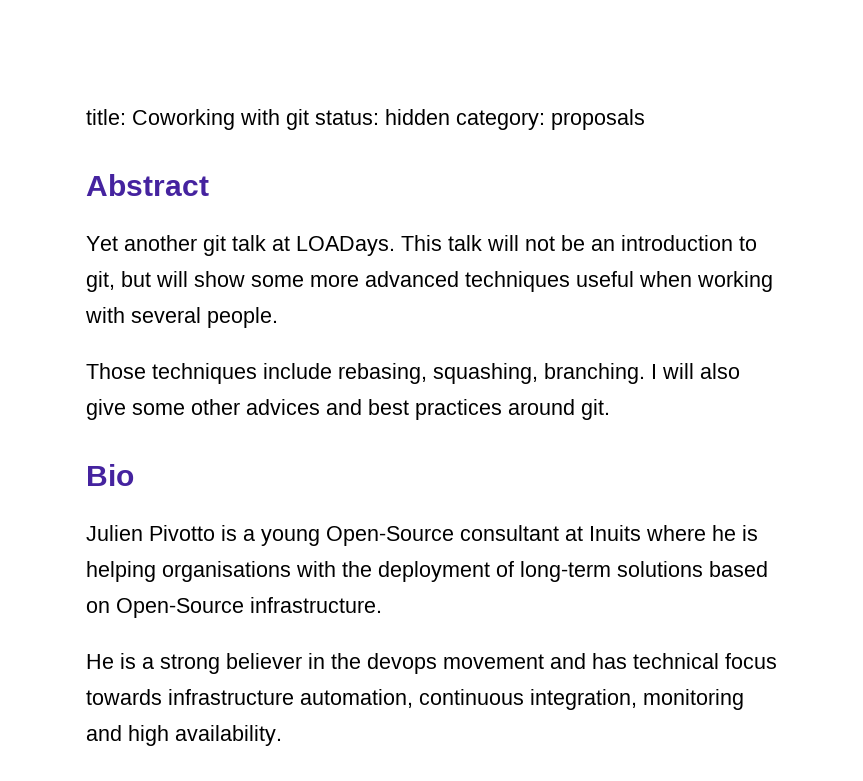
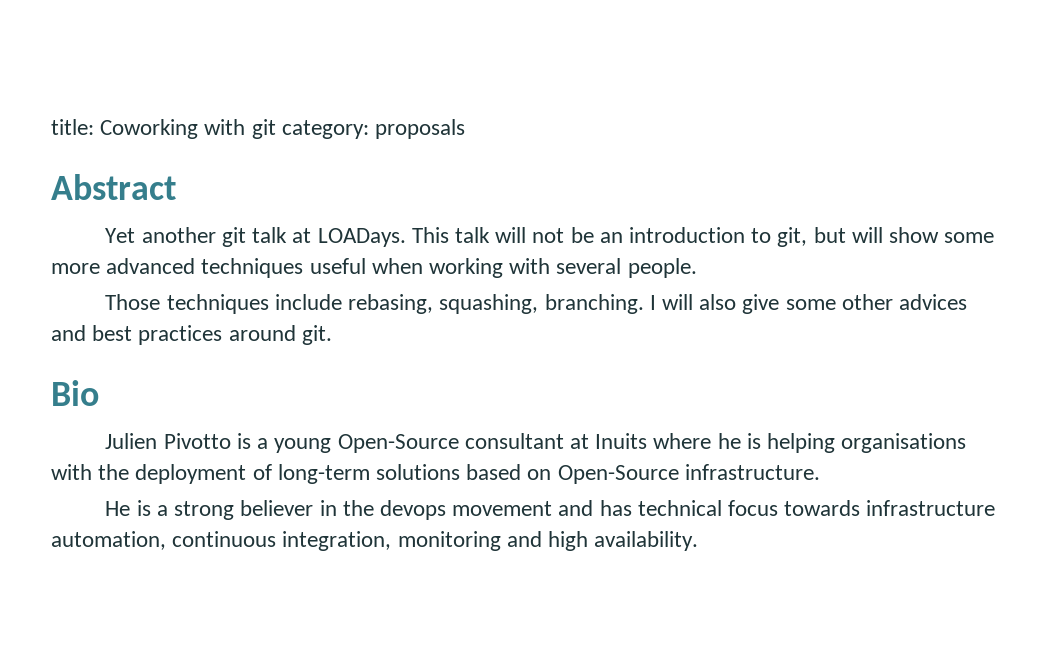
- title: Coworking with git status: hidden category: proposals
+ title: Coworking with git category: proposals

